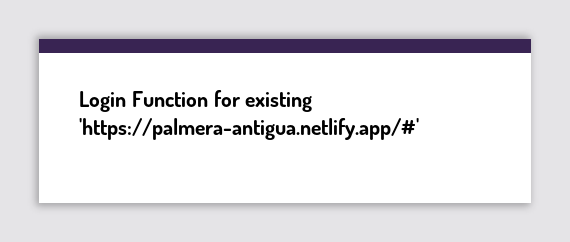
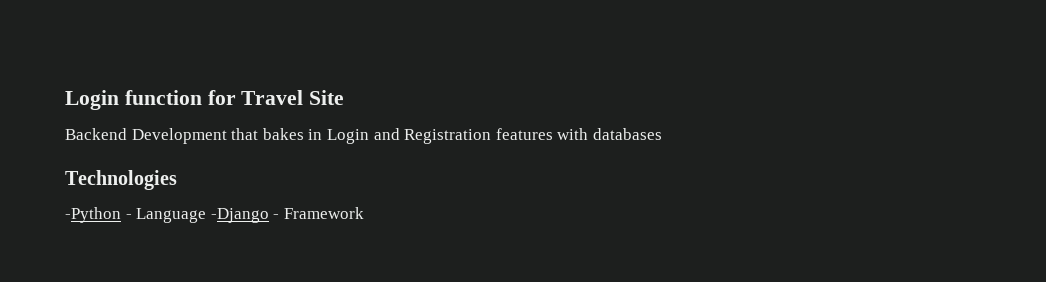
- Login Function for existing 'https://palmera-antigua.netlify.app/#'
+ Login function for Travel Site
+ Backend Development that bakes in Login and Registration features with databases
+ Technologies
+ -Python - Language -Django - Framework

